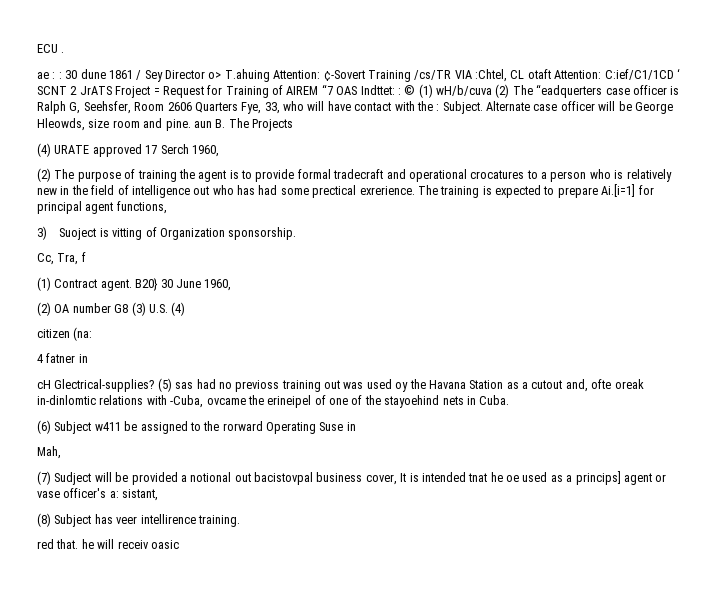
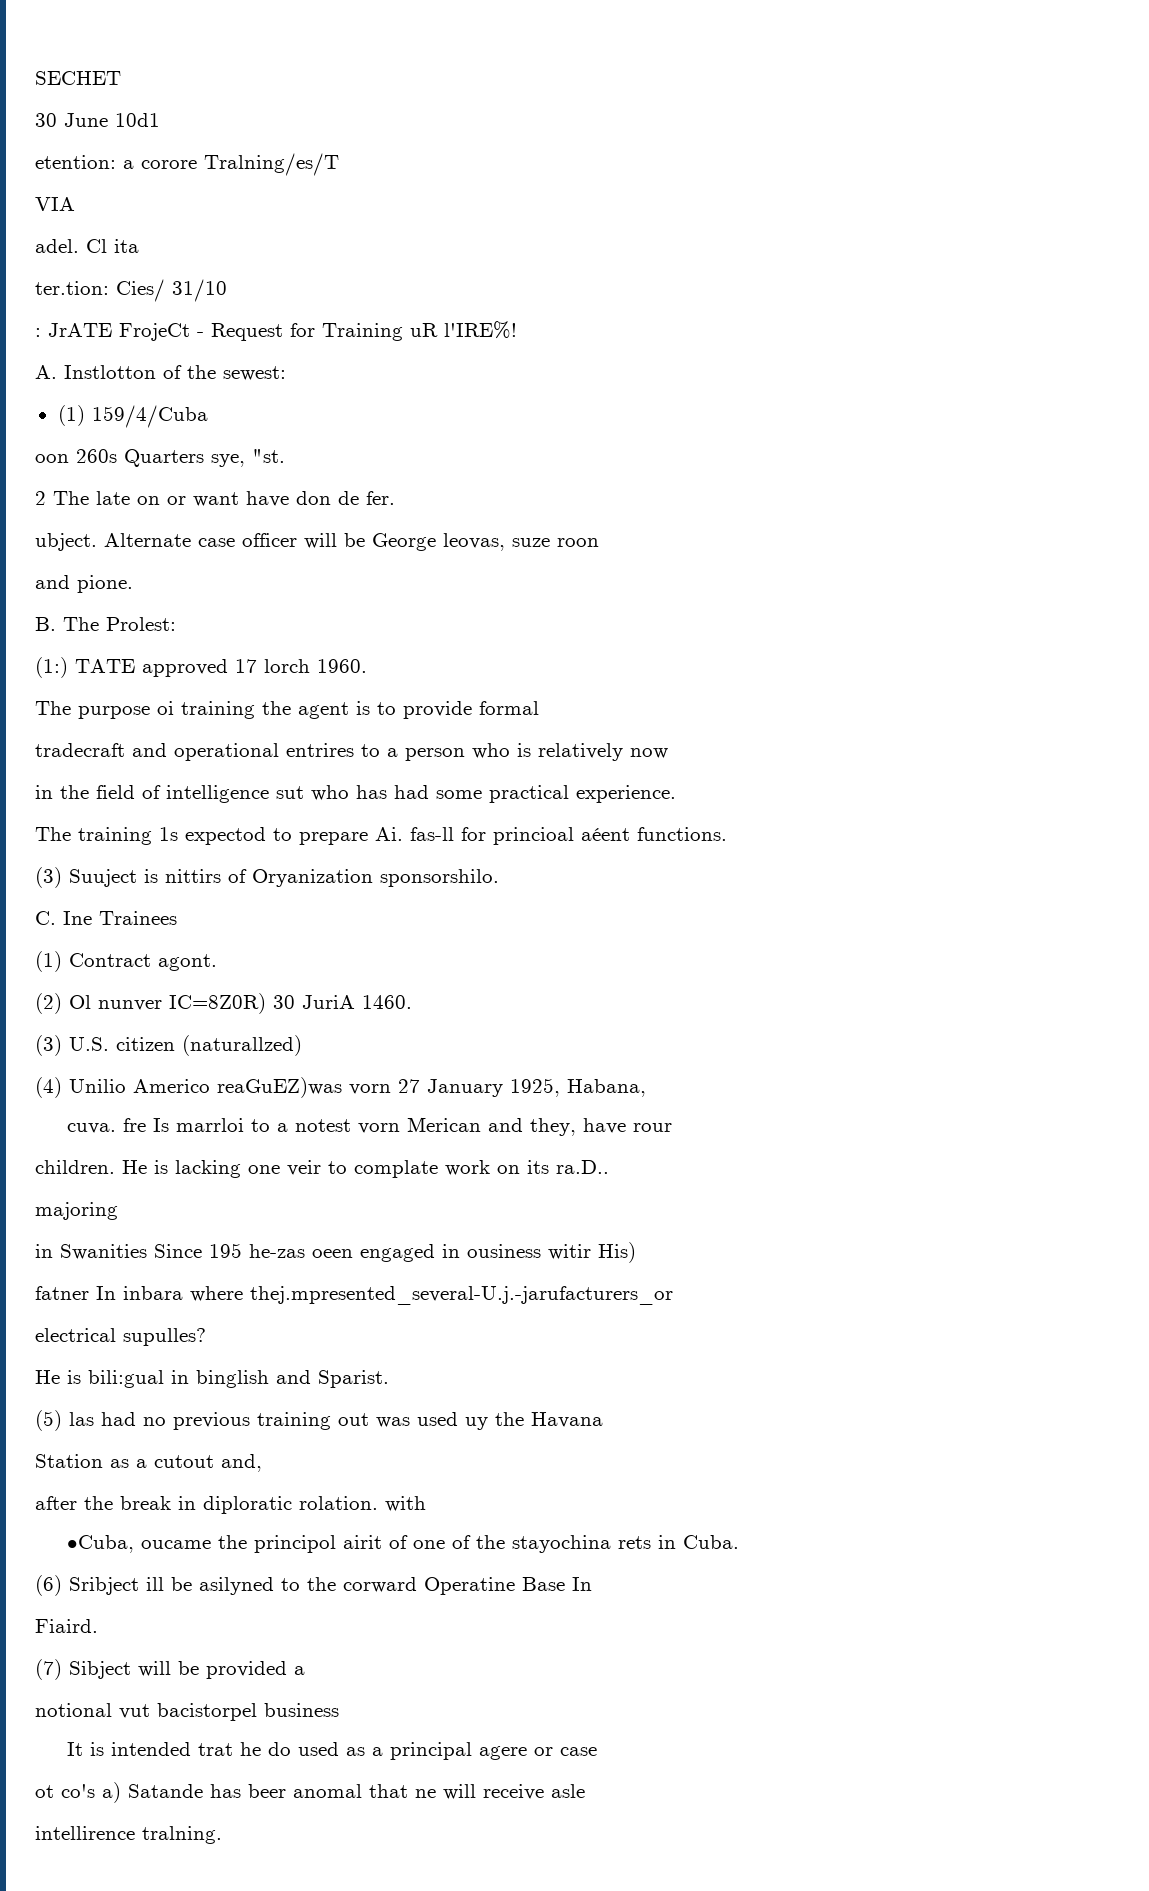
- ECU .
- ae : : 30 dune 1861 / Sey Director o> T.ahuing Attention: ¢-Sovert Training /cs/TR VIA :Chtel, CL otaft Attention: C:ief/C1/1CD ‘ SCNT 2 JrATS Froject = Request for Training of AIREM “7 OAS Indttet: : © (1) wH/b/cuva (2) The “eadquerters case officer is Ralph G, Seehsfer, Room 2606 Quarters Fye, 33, who will have contact with the : Subject.
+ SECHET
+ 30 June 10d1
+ etention: a corore Tralning/es/T
+ VIA
+ adel. Cl ita
+ ter.tion: Cies/ 31/10
+ : JrATE FrojeCt - Request for Training uR l'IRE%!
+ A. Instlotton of the sewest:
+ (1) 159/4/Cuba
+ oon 260s Quarters sye, "st.
+ 2 The late on or want have don de fer.
+ ubject.
- Alternate case officer will be George Hleowds, size room and pine. aun B. The Projects
- (4) URATE approved 17 Serch 1960,
- (2) The purpose of training the agent is to provide formal tradecraft and operational crocatures to a person who is relatively new in the field of intelligence out who has had some prectical exrerience. The training is expected to prepare Ai.[i=1] for principal agent functions,
- 3) Suoject is vitting of Organization sponsorship.
- Cc, Tra, f
- (1) Contract agent. B20} 30 June 1960,
- (2) OA number G8 (3) U.S. (4)
- citizen (na:
- 4 fatner in
- cH Glectrical-supplies? (5) sas had no previoss training out was used oy the Havana Station as a cutout and, ofte oreak in-dinlomtic relations with -Cuba, ovcame the erineipel of one of the stayoehind nets in Cuba.
+ Alternate case officer will be George leovas, suze roon
+ and pione.
+ B. The Prolest:
+ (1:) TATE approved 17 lorch 1960.
+ The purpose oi training the agent is to provide formal
+ tradecraft and operational entrires to a person who is relatively now
+ in the field of intelligence sut who has had some practical experience.
+ The training 1s expectod to prepare Ai. fas-ll for princioal aéent functions.
+ (3) Suuject is nittirs of Oryanization sponsorshilo.
+ C. Ine Trainees
+ (1) Contract agont.
+ (2) Ol nunver IC=8Z0R) 30 JuriA 1460.
+ (3) U.S. citizen (naturallzed)
+ (4) Unilio Americo reaGuEZ)was vorn 27 January 1925, Habana,
+ cuva. fre Is marrloi to a notest vorn Merican and they, have rour
+ children. He is lacking one veir to complate work on its ra.D..
+ majoring
+ in Swanities Since 195 he-zas oeen engaged in ousiness witir His)
+ fatner In inbara where thej.mpresented_several-U.j.-jarufacturers_or
+ electrical supulles?
+ He is bili:gual in binglish and Sparist.
+ (5) las had no previous training out was used uy the Havana
+ Station as a cutout and,
+ after the break in diploratic rolation. with
+ •Cuba, oucame the principol airit of one of the stayochina rets in Cuba.
- (6) Subject w411 be assigned to the rorward Operating Suse in
- Mah,
+ (6) Sribject ill be asilyned to the corward Operatine Base In
+ Fiaird.
- (7) Sudject will be provided a notional out bacistovpal business cover, It is intended tnat he oe used as a princips] agent or vase officer's a: sistant,
- (8) Subject has veer intellirence training.
- red that. he will receiv oasic
+ (7) Sibject will be provided a
+ notional vut bacistorpel business
+ It is intended trat he do used as a principal agere or case
+ ot co's a) Satande has beer anomal that ne will receive asle
+ intellirence tralning.

